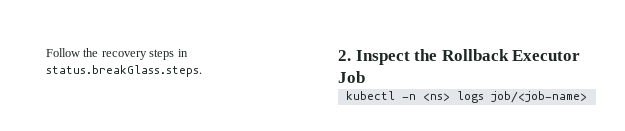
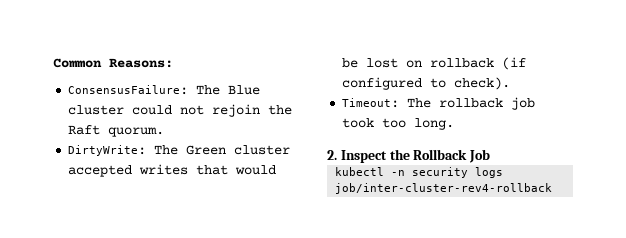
- Follow the recovery steps in status.breakGlass.steps.
+ Common Reasons:
+ ConsensusFailure: The Blue cluster could not rejoin the Raft quorum.
+ DirtyWrite: The Green cluster accepted writes that would be lost on rollback (if configured to check).
+ Timeout: The rollback job took too long.
- 2. Inspect the Rollback Executor Job
+ 2. Inspect the Rollback Job
- kubectl -n <ns> logs job/<job-name>
+ kubectl -n security logs job/inter-cluster-rev4-rollback

